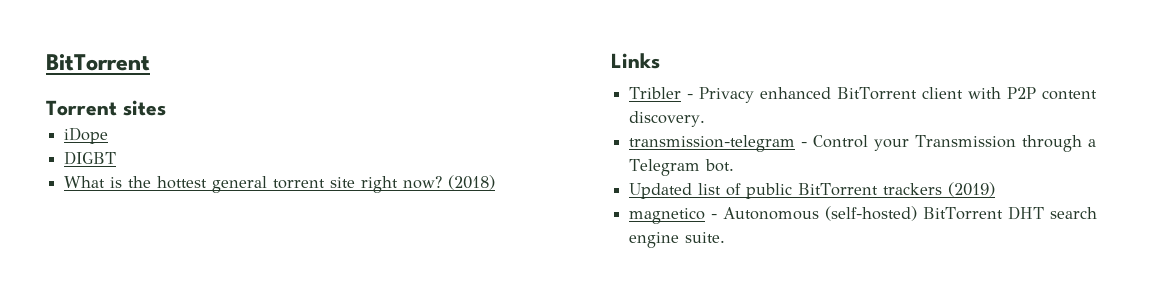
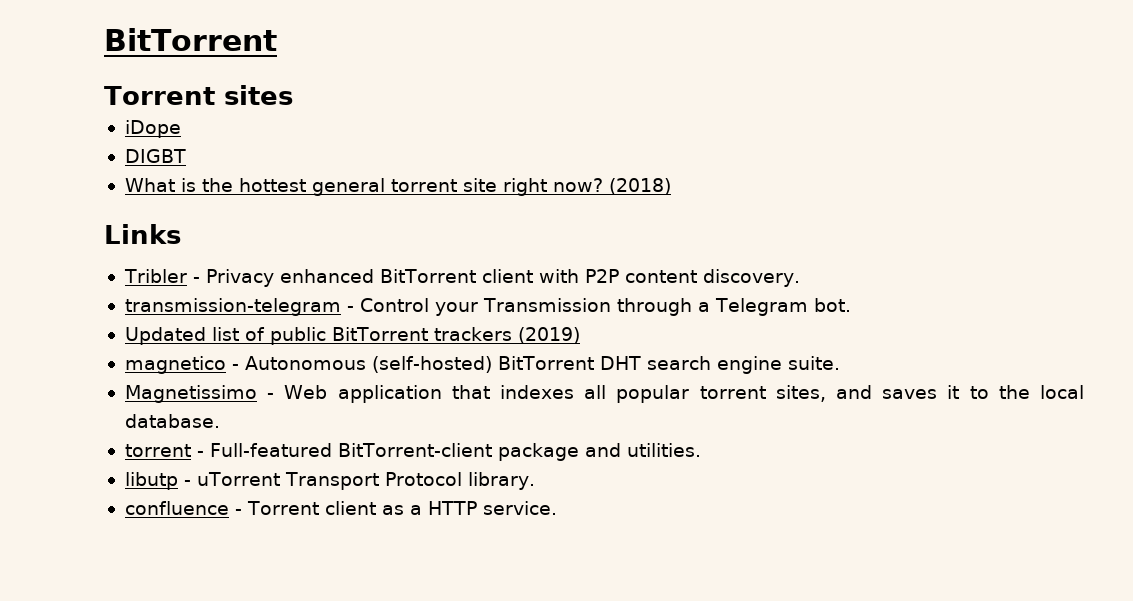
+ Magnetissimo - Web application that indexes all popular torrent sites, and saves it to the local database.
+ torrent - Full-featured BitTorrent-client package and utilities.
+ libutp - uTorrent Transport Protocol library.
+ confluence - Torrent client as a HTTP service.

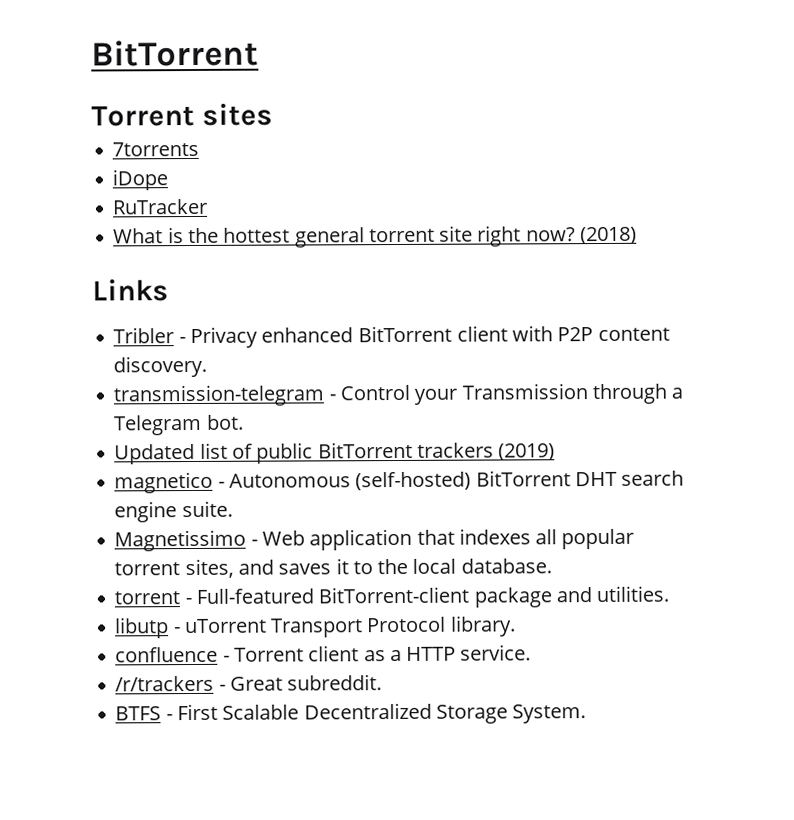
+ 7torrents
- DIGBT
+ RuTracker
+ /r/trackers - Great subreddit.
+ BTFS - First Scalable Decentralized Storage System.

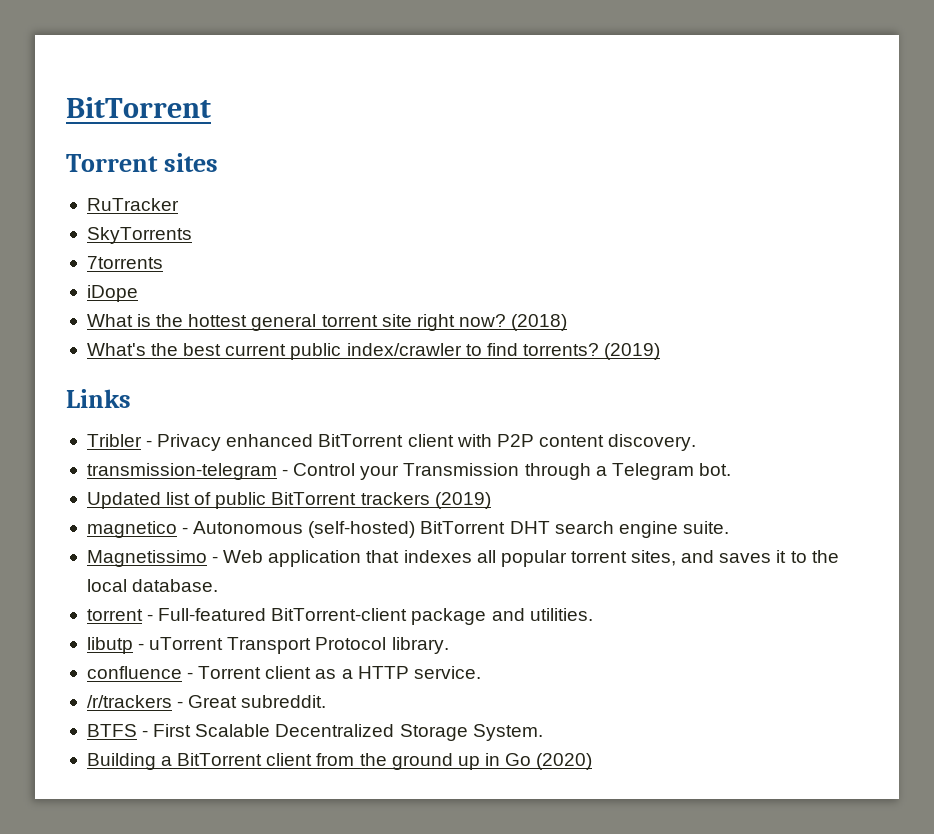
+ RuTracker
+ SkyTorrents
- RuTracker
+ What's the best current public index/crawler to find torrents? (2019)
+ Building a BitTorrent client from the ground up in Go (2020)

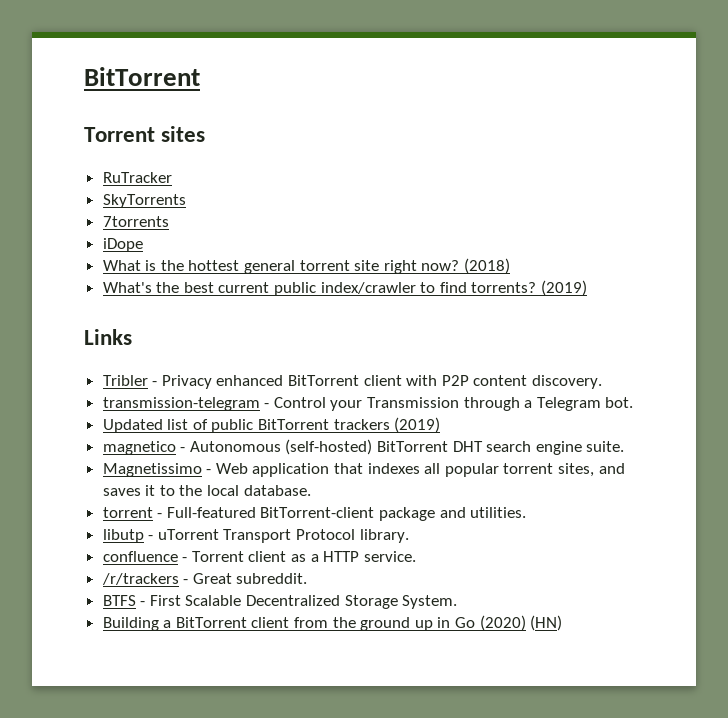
- Building a BitTorrent client from the ground up in Go (2020)
+ Building a BitTorrent client from the ground up in Go (2020) (HN)

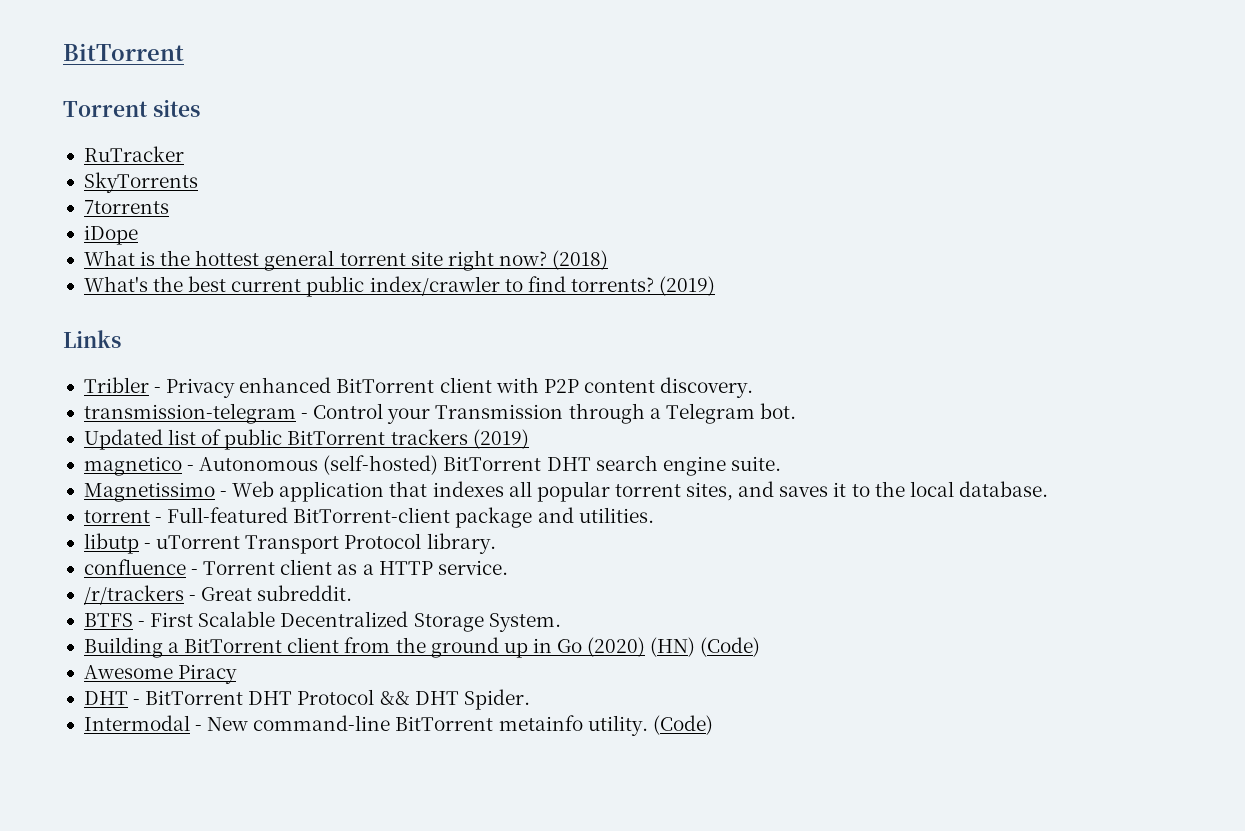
- Building a BitTorrent client from the ground up in Go (2020) (HN)
+ Building a BitTorrent client from the ground up in Go (2020) (HN) (Code)
+ Awesome Piracy
+ DHT - BitTorrent DHT Protocol && DHT Spider.
+ Intermodal - New command-line BitTorrent metainfo utility. (Code)

